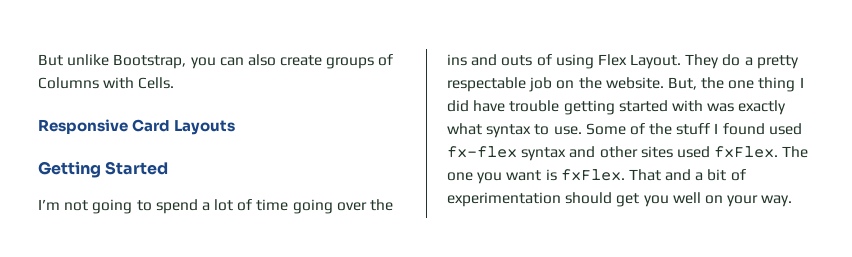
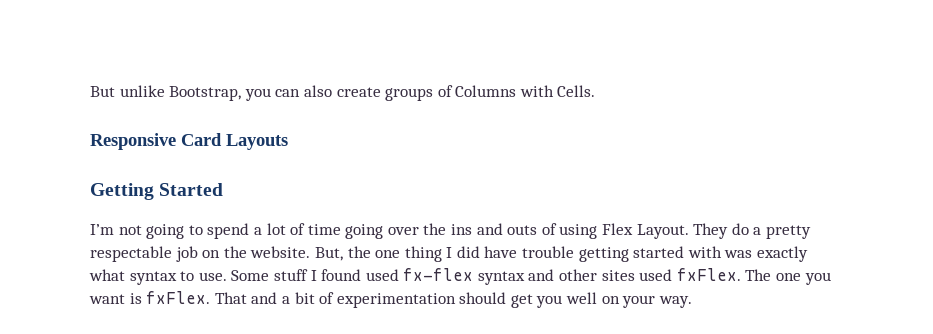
- Some of the stuff I found used fx-flex syntax and other sites used fxFlex.
+ Some stuff I found used fx-flex syntax and other sites used fxFlex.

